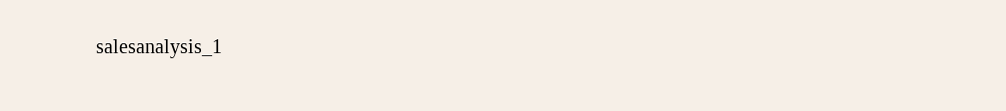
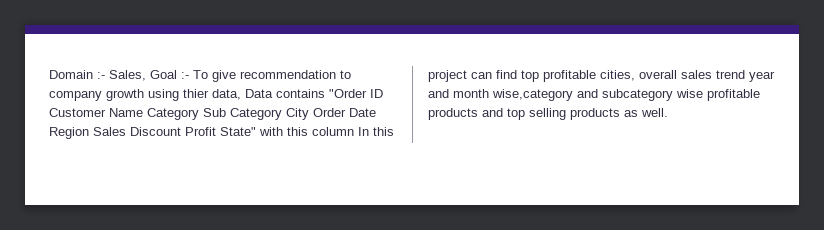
- salesanalysis_1
+ Domain :- Sales, Goal :- To give recommendation to company growth using thier data, Data contains "Order ID Customer Name Category Sub Category City Order Date Region Sales Discount Profit State" with this column In this project can find top profitable cities, overall sales trend year and month wise,category and subcategory wise profitable products and top selling products as well.

